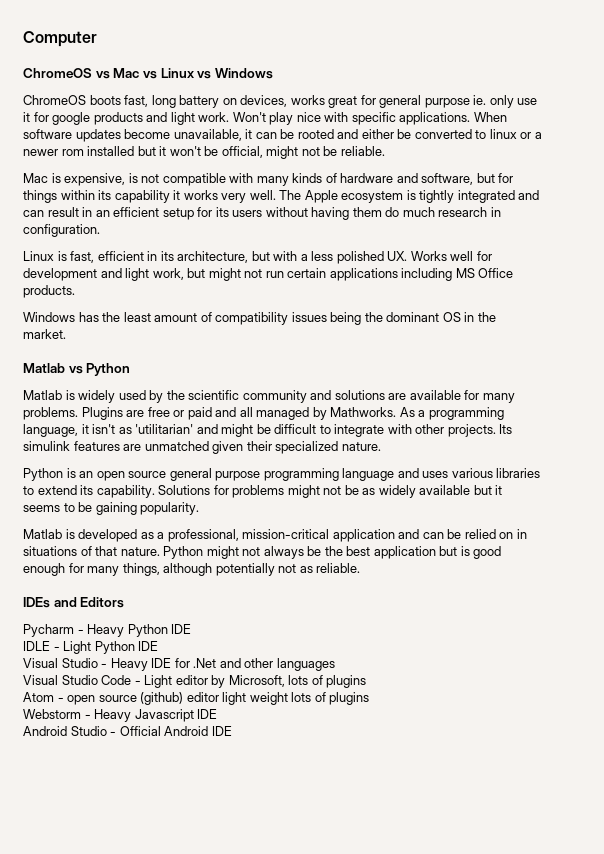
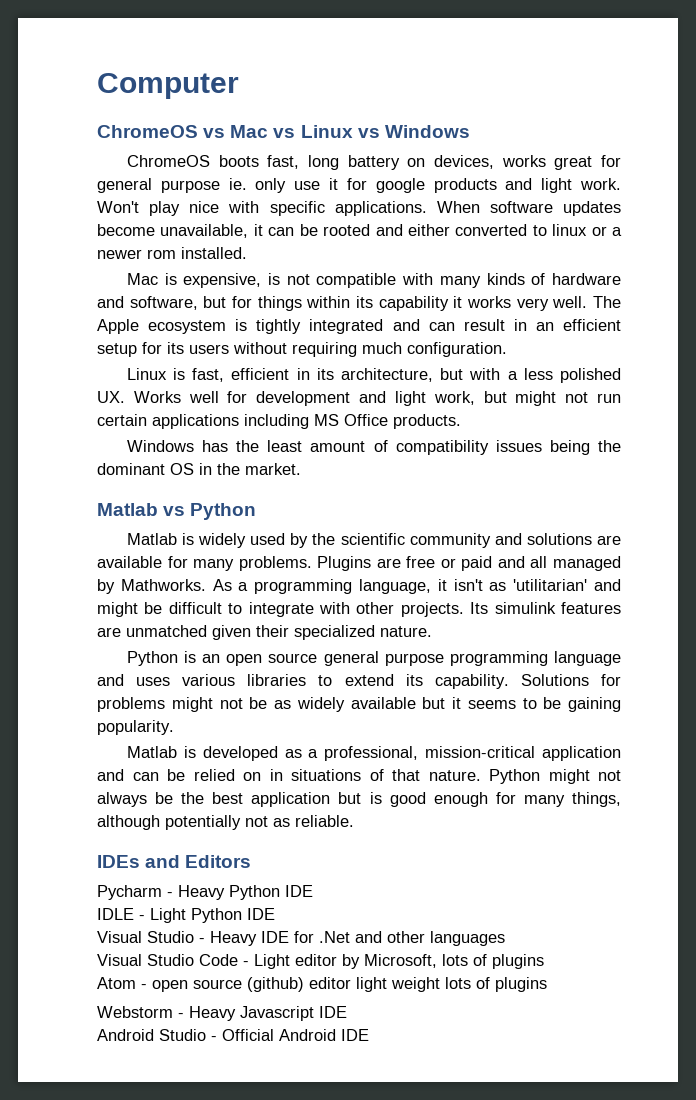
- When software updates become unavailable, it can be rooted and either be converted to linux or a newer rom installed but it won't be official, might not be reliable.
+ When software updates become unavailable, it can be rooted and either converted to linux or a newer rom installed.
- The Apple ecosystem is tightly integrated and can result in an efficient setup for its users without having them do much research in configuration.
+ The Apple ecosystem is tightly integrated and can result in an efficient setup for its users without requiring much configuration.

